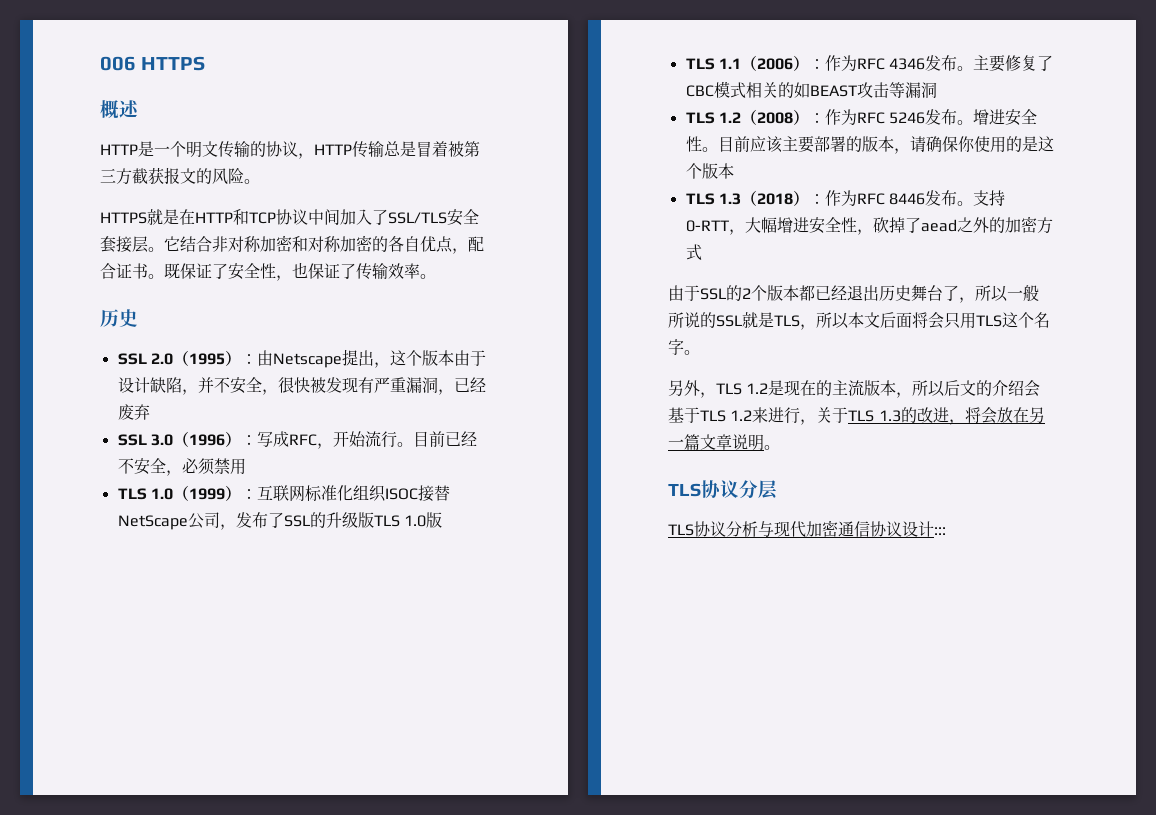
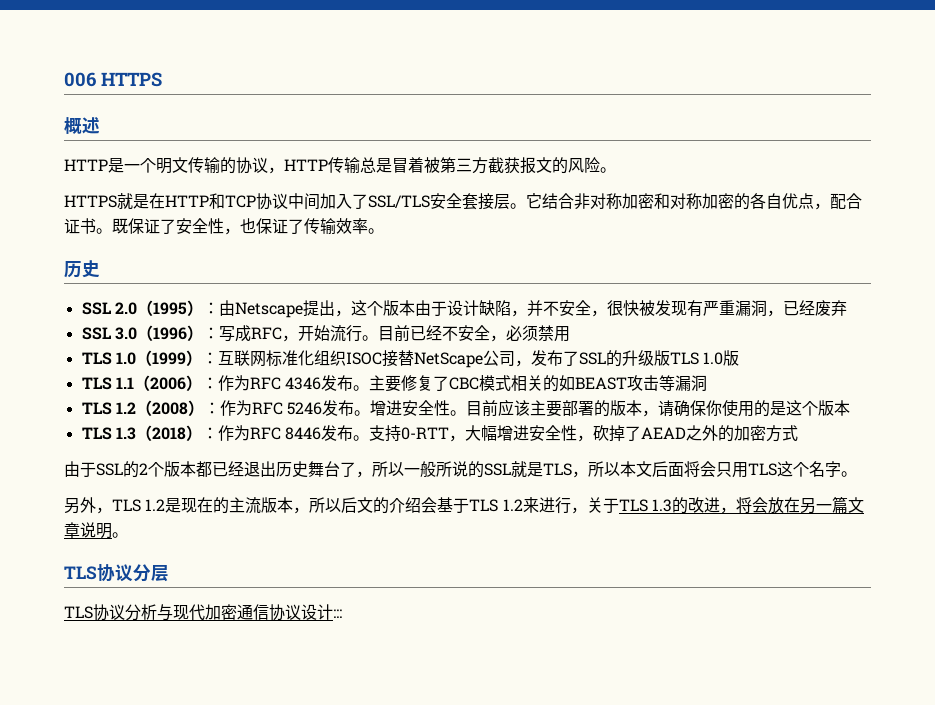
- 支持0-RTT，大幅增进安全性，砍掉了aead之外的加密方式
+ 支持0-RTT，大幅增进安全性，砍掉了AEAD之外的加密方式

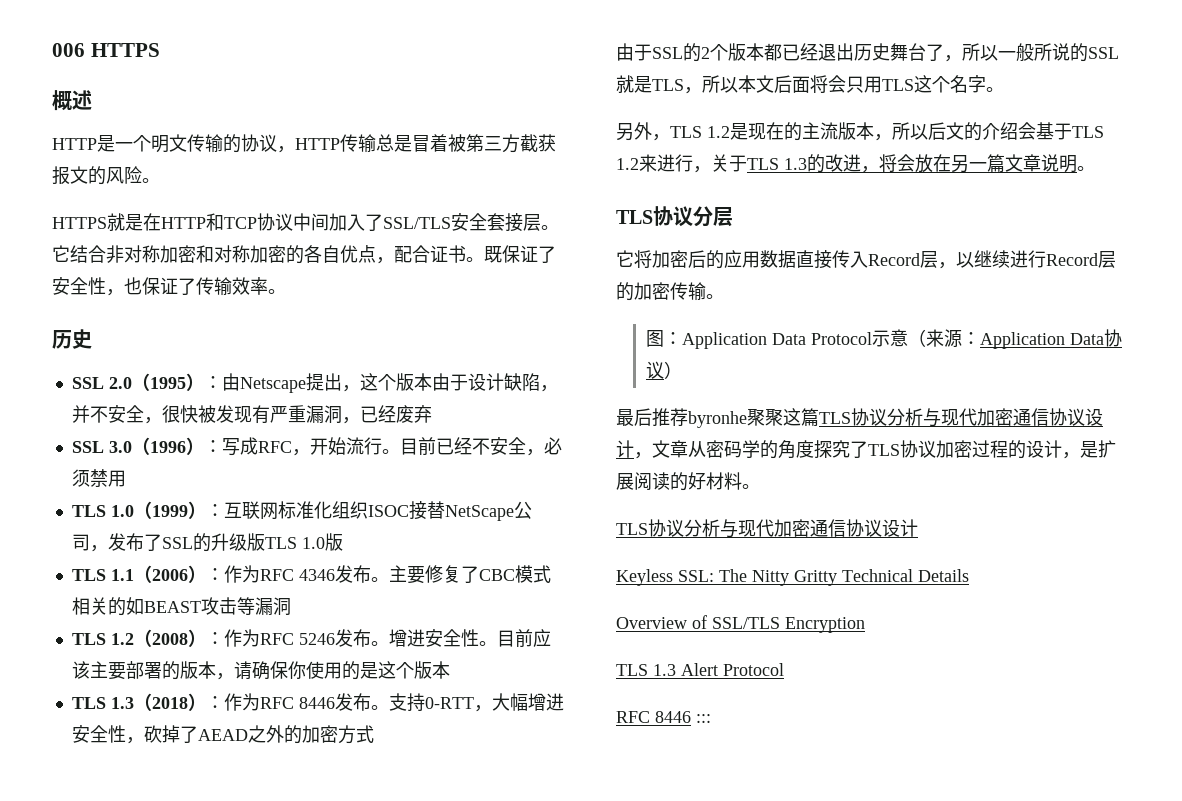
- TLS协议分析与现代加密通信协议设计:::
+ 它将加密后的应用数据直接传入Record层，以继续进行Record层的加密传输。
+ 图：Application Data Protocol示意（来源：Application Data协议）
+ 最后推荐byronhe聚聚这篇TLS协议分析与现代加密通信协议设计，文章从密码学的角度探究了TLS协议加密过程的设计，是扩展阅读的好材料。
+ TLS协议分析与现代加密通信协议设计
+ Keyless SSL: The Nitty Gritty Technical Details
+ Overview of SSL/TLS Encryption
+ TLS 1.3 Alert Protocol
+ RFC 8446 :::

